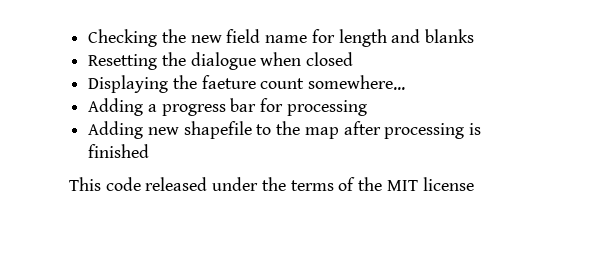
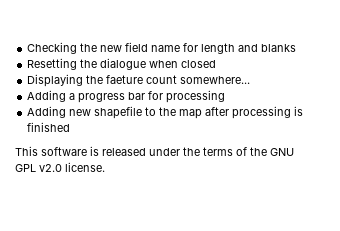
- This code released under the terms of the MIT license
+ This software is released under the terms of the GNU GPL v2.0 license.

